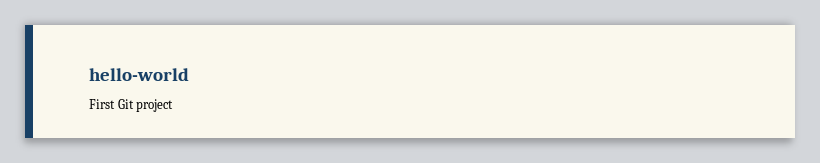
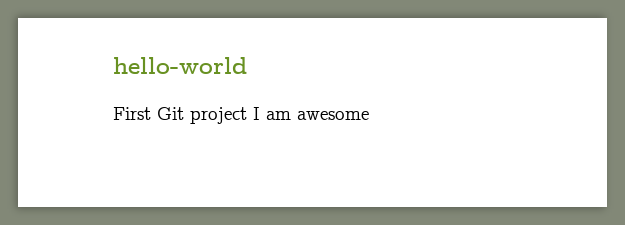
- First Git project
+ First Git project I am awesome

